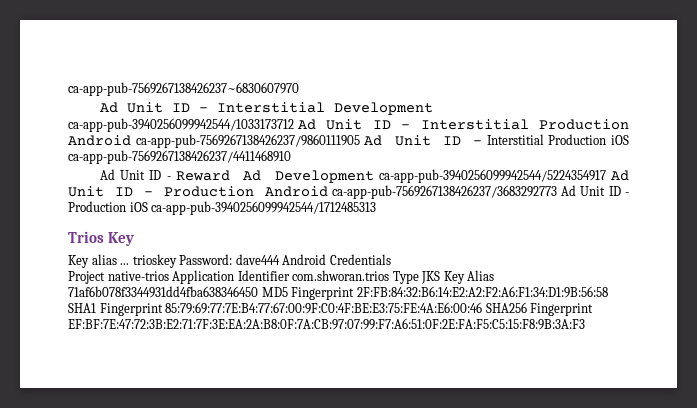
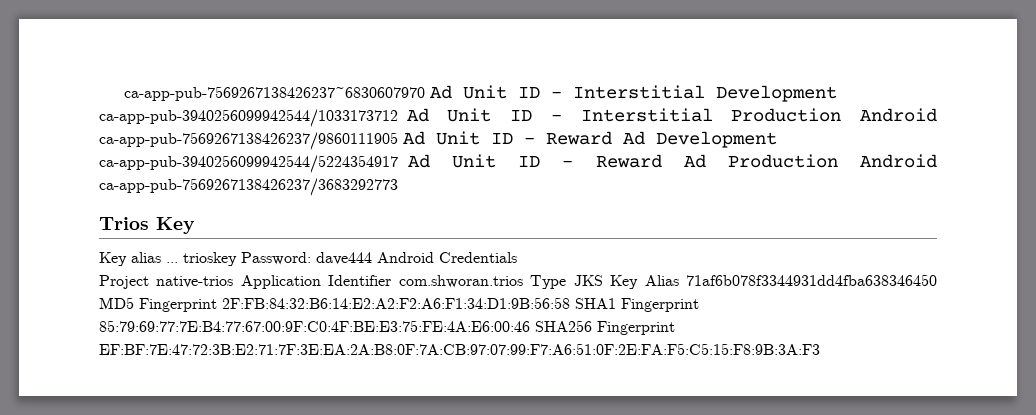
- ca-app-pub-7569267138426237~6830607970
- Ad Unit ID - Interstitial Development ca-app-pub-3940256099942544/1033173712 Ad Unit ID - Interstitial Production Android ca-app-pub-7569267138426237/9860111905 Ad Unit ID - Interstitial Production iOS ca-app-pub-7569267138426237/4411468910
- Ad Unit ID - Reward Ad Development ca-app-pub-3940256099942544/5224354917 Ad Unit ID - Production Android ca-app-pub-7569267138426237/3683292773 Ad Unit ID - Production iOS ca-app-pub-3940256099942544/1712485313
+ ca-app-pub-7569267138426237~6830607970 Ad Unit ID - Interstitial Development ca-app-pub-3940256099942544/1033173712 Ad Unit ID - Interstitial Production Android ca-app-pub-7569267138426237/9860111905 Ad Unit ID - Reward Ad Development ca-app-pub-3940256099942544/5224354917 Ad Unit ID - Reward Ad Production Android ca-app-pub-7569267138426237/3683292773

